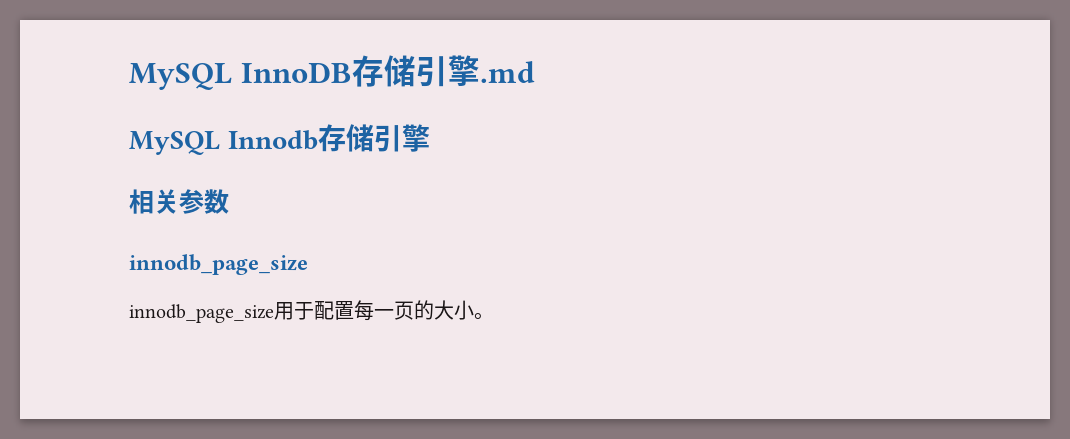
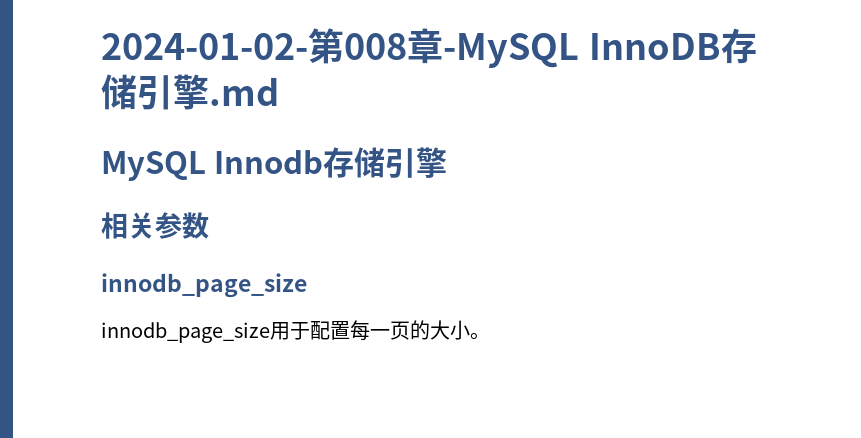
- MySQL InnoDB存储引擎.md
+ 2024-01-02-第008章-MySQL InnoDB存储引擎.md

